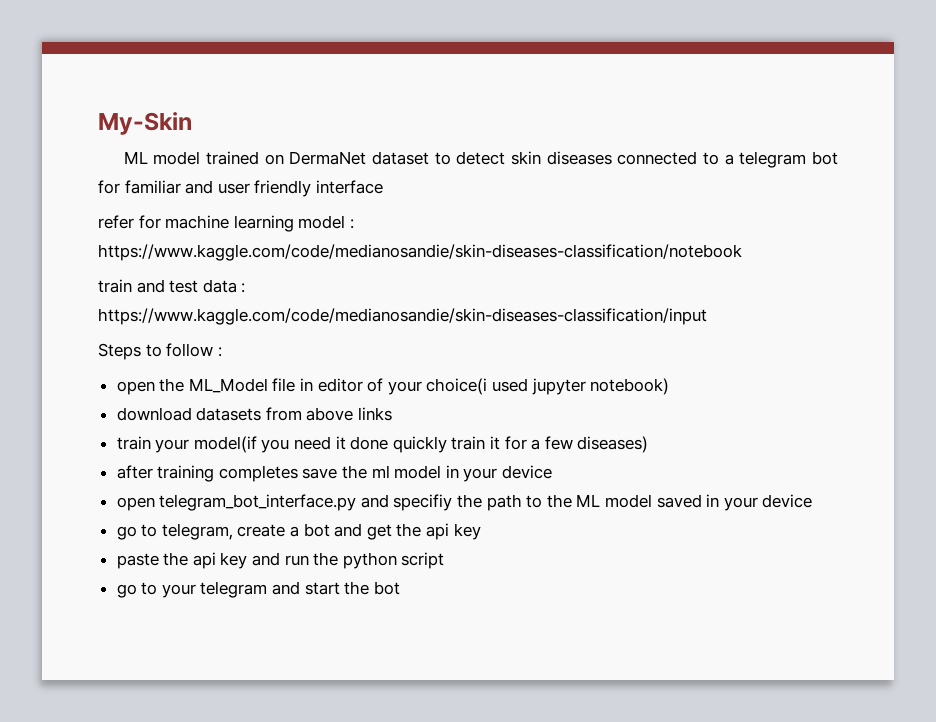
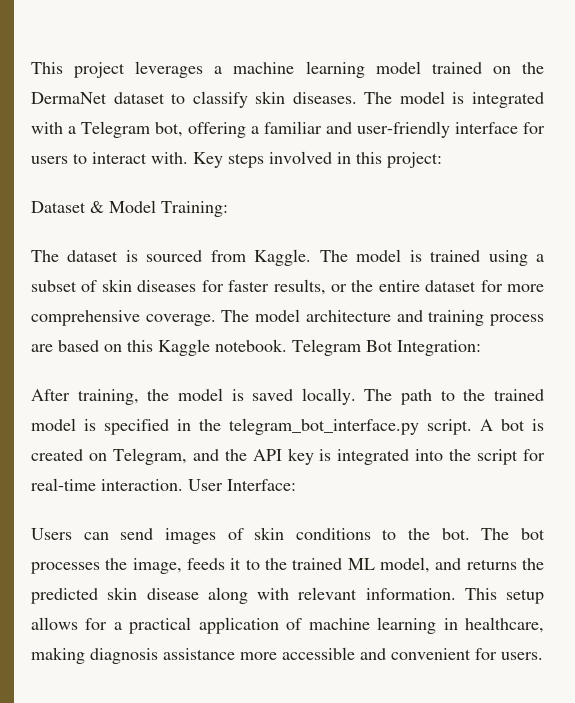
- My-Skin
- ML model trained on DermaNet dataset to detect skin diseases connected to a telegram bot for familiar and user friendly interface
- refer for machine learning model : https://www.kaggle.com/code/medianosandie/skin-diseases-classification/notebook
- train and test data : https://www.kaggle.com/code/medianosandie/skin-diseases-classification/input
- Steps to follow :
- open the ML_Model file in editor of your choice(i used jupyter notebook)
- download datasets from above links
- train your model(if you need it done quickly train it for a few diseases)
- after training completes save the ml model in your device
- open telegram_bot_interface.py and specifiy the path to the ML model saved in your device
- go to telegram, create a bot and get the api key
- paste the api key and run the python script
- go to your telegram and start the bot
+ This project leverages a machine learning model trained on the DermaNet dataset to classify skin diseases. The model is integrated with a Telegram bot, offering a familiar and user-friendly interface for users to interact with. Key steps involved in this project:
+ Dataset & Model Training:
+ The dataset is sourced from Kaggle. The model is trained using a subset of skin diseases for faster results, or the entire dataset for more comprehensive coverage. The model architecture and training process are based on this Kaggle notebook. Telegram Bot Integration:
+ After training, the model is saved locally. The path to the trained model is specified in the telegram_bot_interface.py script. A bot is created on Telegram, and the API key is integrated into the script for real-time interaction. User Interface:
+ Users can send images of skin conditions to the bot. The bot processes the image, feeds it to the trained ML model, and returns the predicted skin disease along with relevant information. This setup allows for a practical application of machine learning in healthcare, making diagnosis assistance more accessible and convenient for users.

